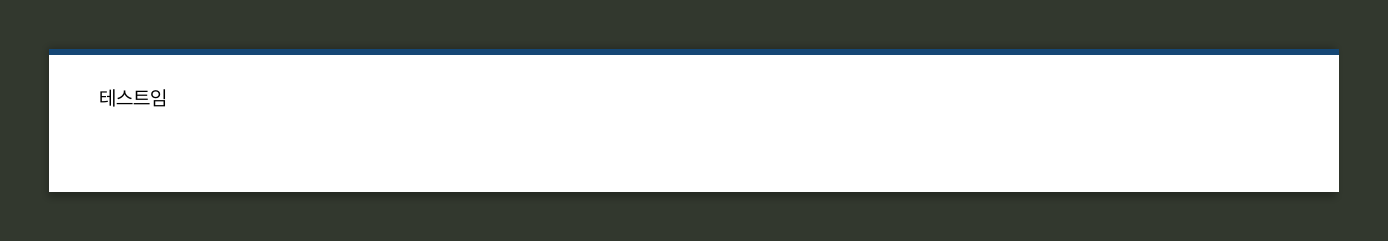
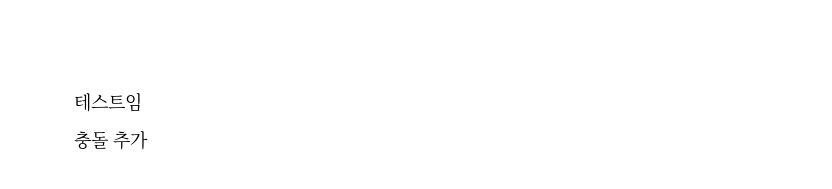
+ 충돌 추가

